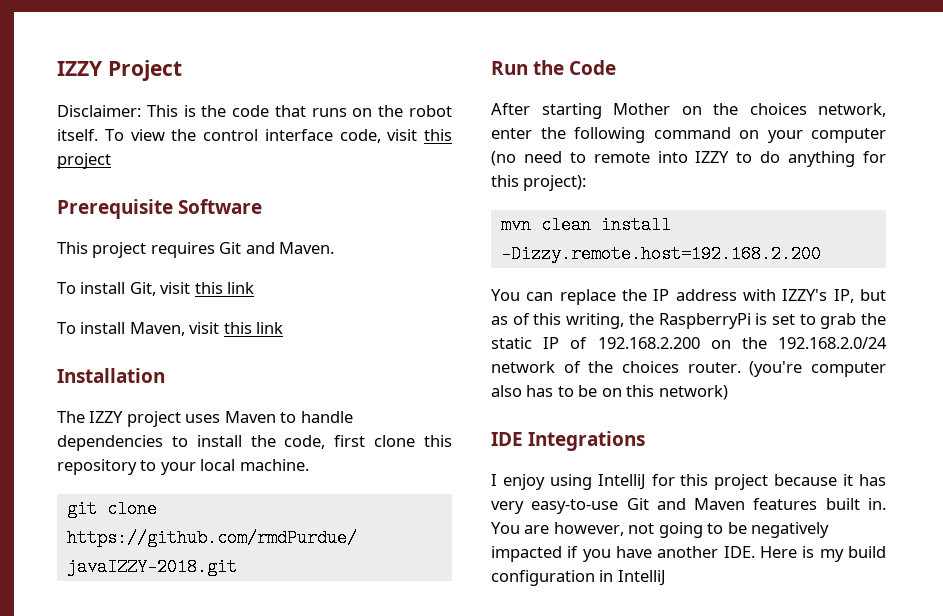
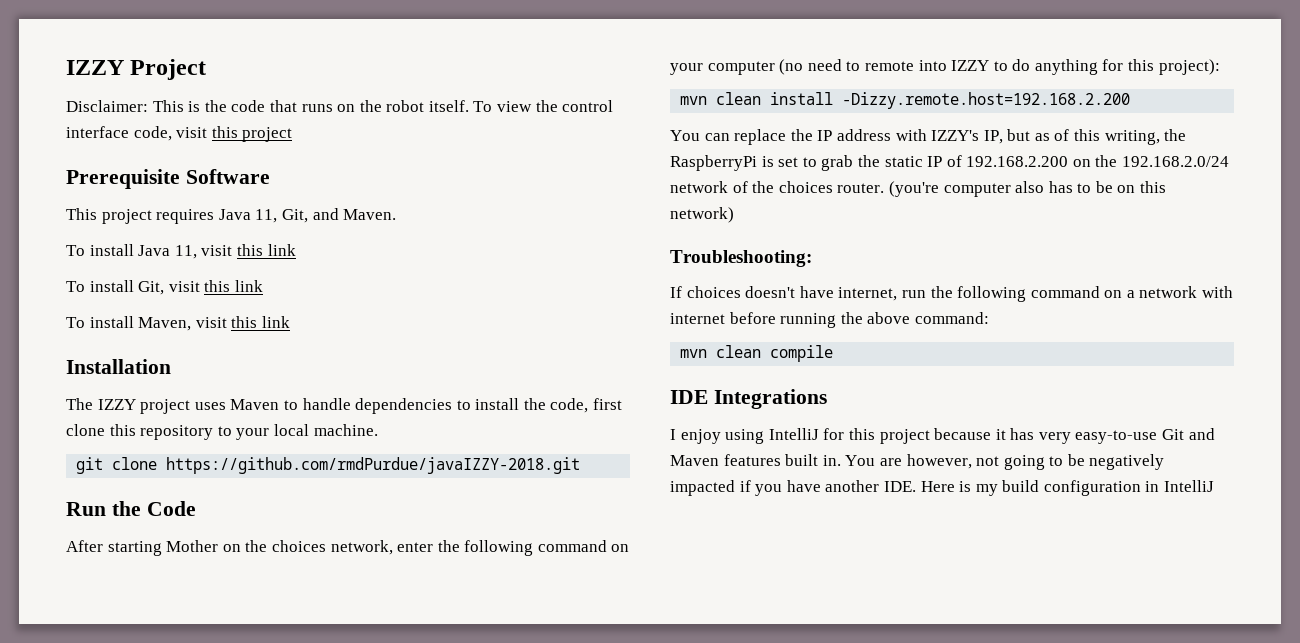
- This project requires Git and Maven.
+ This project requires Java 11, Git, and Maven.
+ To install Java 11, visit this link
+ Troubleshooting:
+ If choices doesn't have internet, run the following command on a network with internet before running the above command:
+ mvn clean compile

